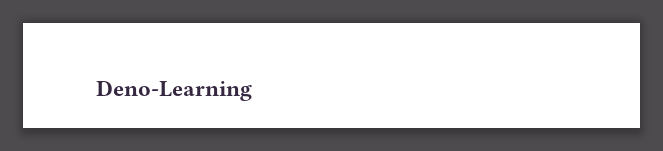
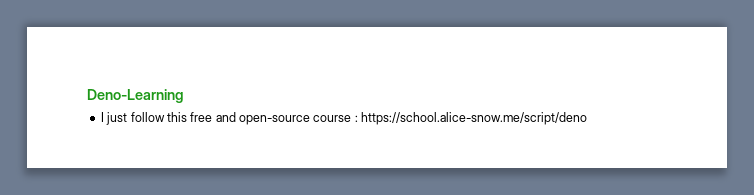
+ I just follow this free and open-source course : https://school.alice-snow.me/script/deno

